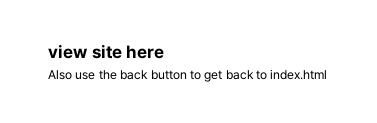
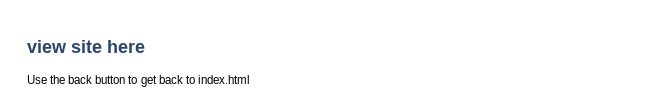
- Also use the back button to get back to index.html
+ Use the back button to get back to index.html

